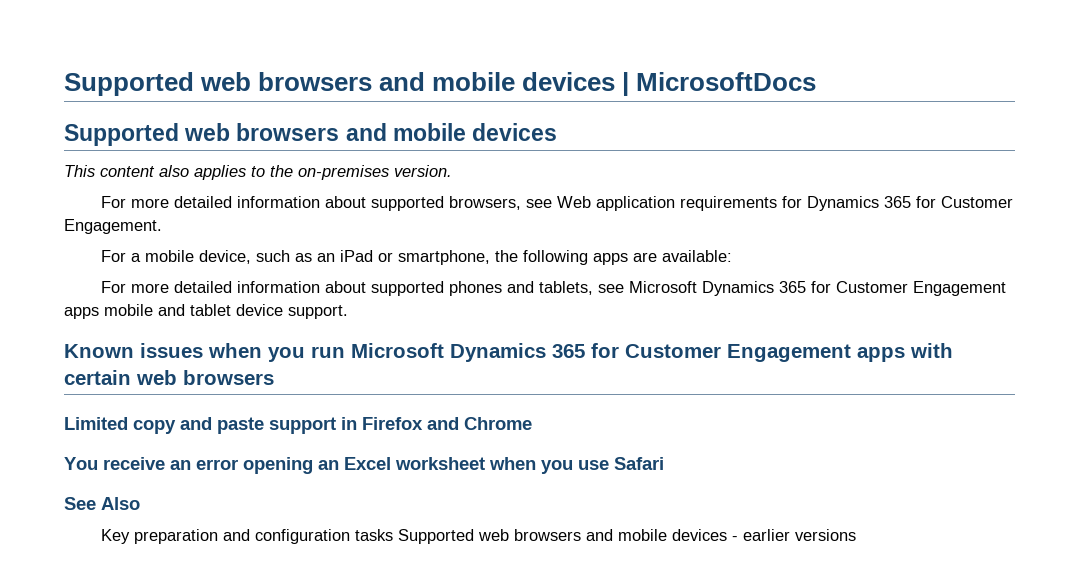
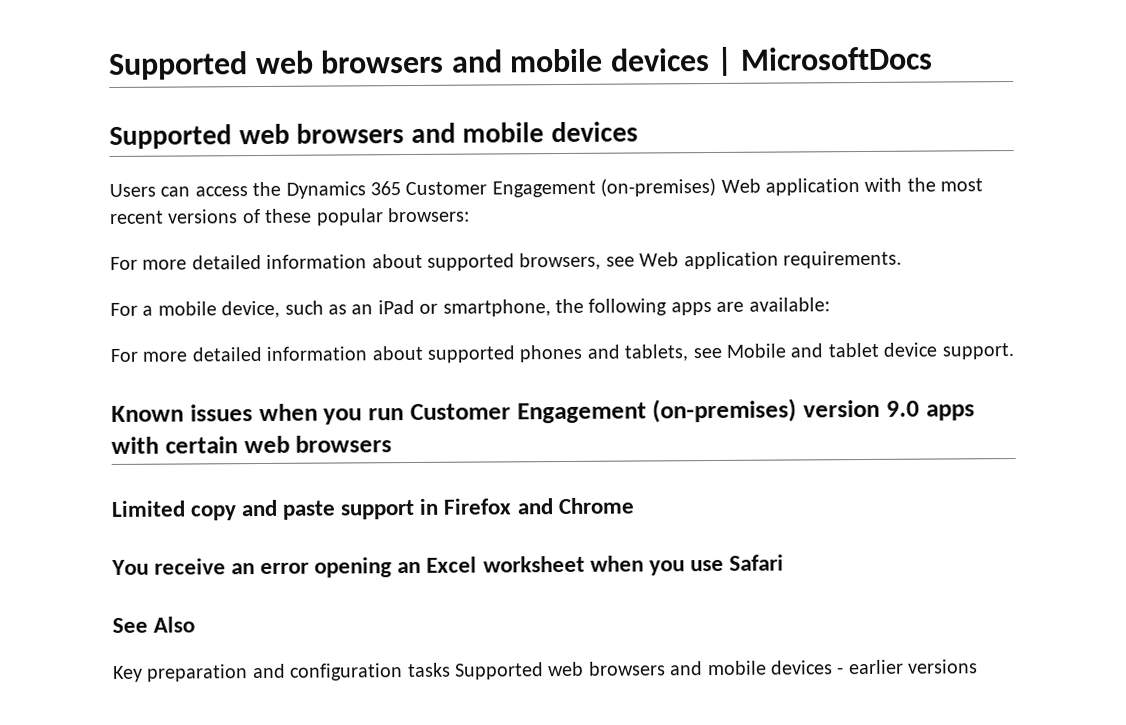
- This content also applies to the on-premises version.
+ Users can access the Dynamics 365 Customer Engagement (on-premises) Web application with the most recent versions of these popular browsers:
- For more detailed information about supported browsers, see Web application requirements for Dynamics 365 for Customer Engagement.
+ For more detailed information about supported browsers, see Web application requirements.
- For more detailed information about supported phones and tablets, see Microsoft Dynamics 365 for Customer Engagement apps mobile and tablet device support.
+ For more detailed information about supported phones and tablets, see Mobile and tablet device support.
- Known issues when you run Microsoft Dynamics 365 for Customer Engagement apps with certain web browsers
+ Known issues when you run Customer Engagement (on-premises) version 9.0 apps with certain web browsers

